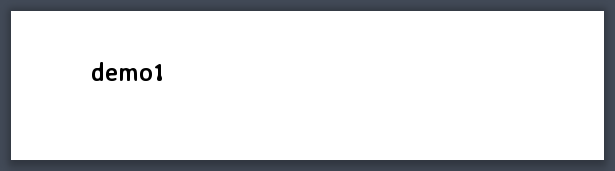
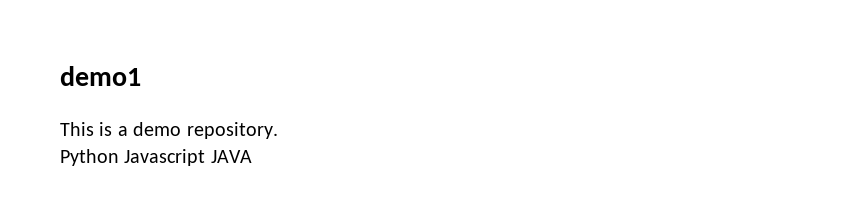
+ This is a demo repository.
+ Python Javascript JAVA

